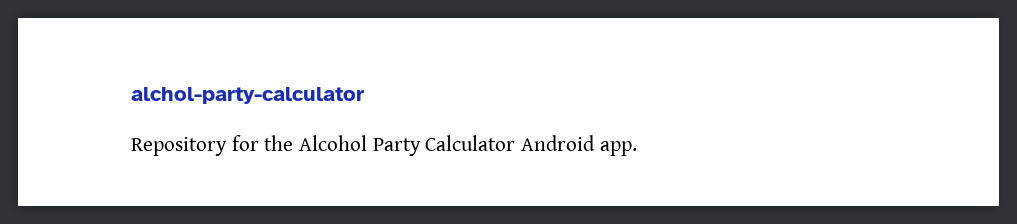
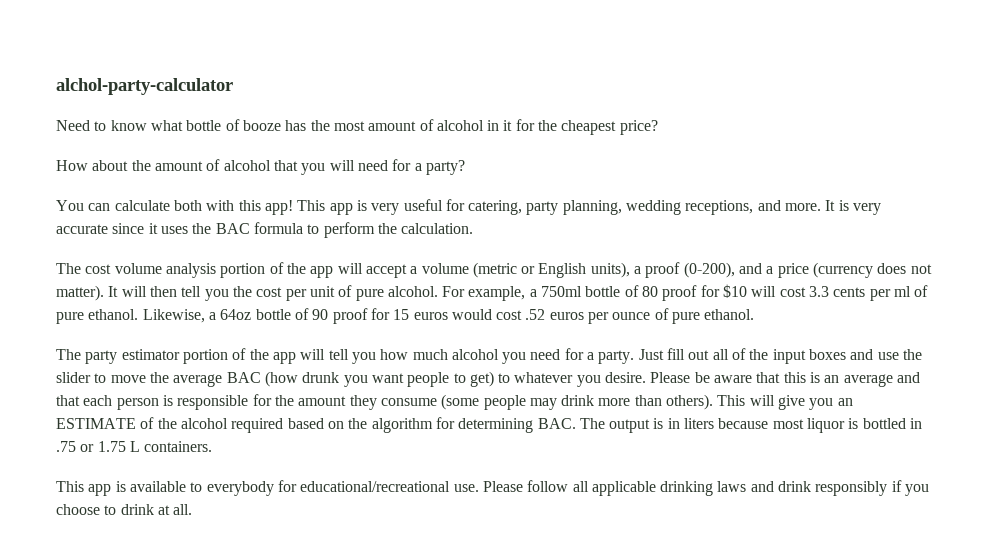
- Repository for the Alcohol Party Calculator Android app.
+ Need to know what bottle of booze has the most amount of alcohol in it for the cheapest price?
+ How about the amount of alcohol that you will need for a party?
+ You can calculate both with this app! This app is very useful for catering, party planning, wedding receptions, and more. It is very accurate since it uses the BAC formula to perform the calculation.
+ The cost volume analysis portion of the app will accept a volume (metric or English units), a proof (0-200), and a price (currency does not matter). It will then tell you the cost per unit of pure alcohol. For example, a 750ml bottle of 80 proof for $10 will cost 3.3 cents per ml of pure ethanol. Likewise, a 64oz bottle of 90 proof for 15 euros would cost .52 euros per ounce of pure ethanol.
+ The party estimator portion of the app will tell you how much alcohol you need for a party. Just fill out all of the input boxes and use the slider to move the average BAC (how drunk you want people to get) to whatever you desire. Please be aware that this is an average and that each person is responsible for the amount they consume (some people may drink more than others). This will give you an ESTIMATE of the alcohol required based on the algorithm for determining BAC. The output is in liters because most liquor is bottled in .75 or 1.75 L containers.
+ This app is available to everybody for educational/recreational use. Please follow all applicable drinking laws and drink responsibly if you choose to drink at all.

